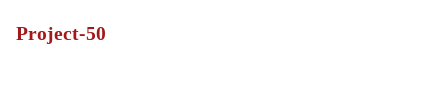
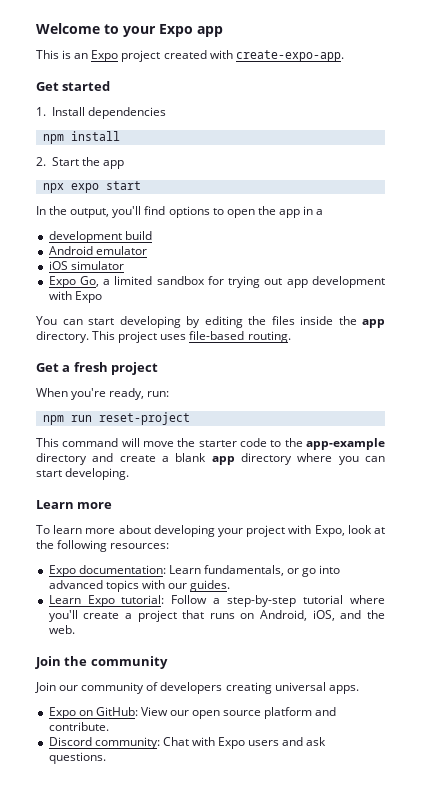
- Project-50
+ Welcome to your Expo app
+ This is an Expo project created with create-expo-app.
+ Get started
+ 1. Install dependencies
+ npm install
+ 2. Start the app
+ npx expo start
+ In the output, you'll find options to open the app in a
+ development build
+ Android emulator
+ iOS simulator
+ Expo Go, a limited sandbox for trying out app development with Expo
+ You can start developing by editing the files inside the app directory. This project uses file-based routing.
+ Get a fresh project
+ When you're ready, run:
+ npm run reset-project
+ This command will move the starter code to the app-example directory and create a blank app directory where you can start developing.
+ Learn more
+ To learn more about developing your project with Expo, look at the following resources:
+ Expo documentation: Learn fundamentals, or go into advanced topics with our guides.
+ Learn Expo tutorial: Follow a step-by-step tutorial where you'll create a project that runs on Android, iOS, and the web.
+ Join the community
+ Join our community of developers creating universal apps.
+ Expo on GitHub: View our open source platform and contribute.
+ Discord community: Chat with Expo users and ask questions.

